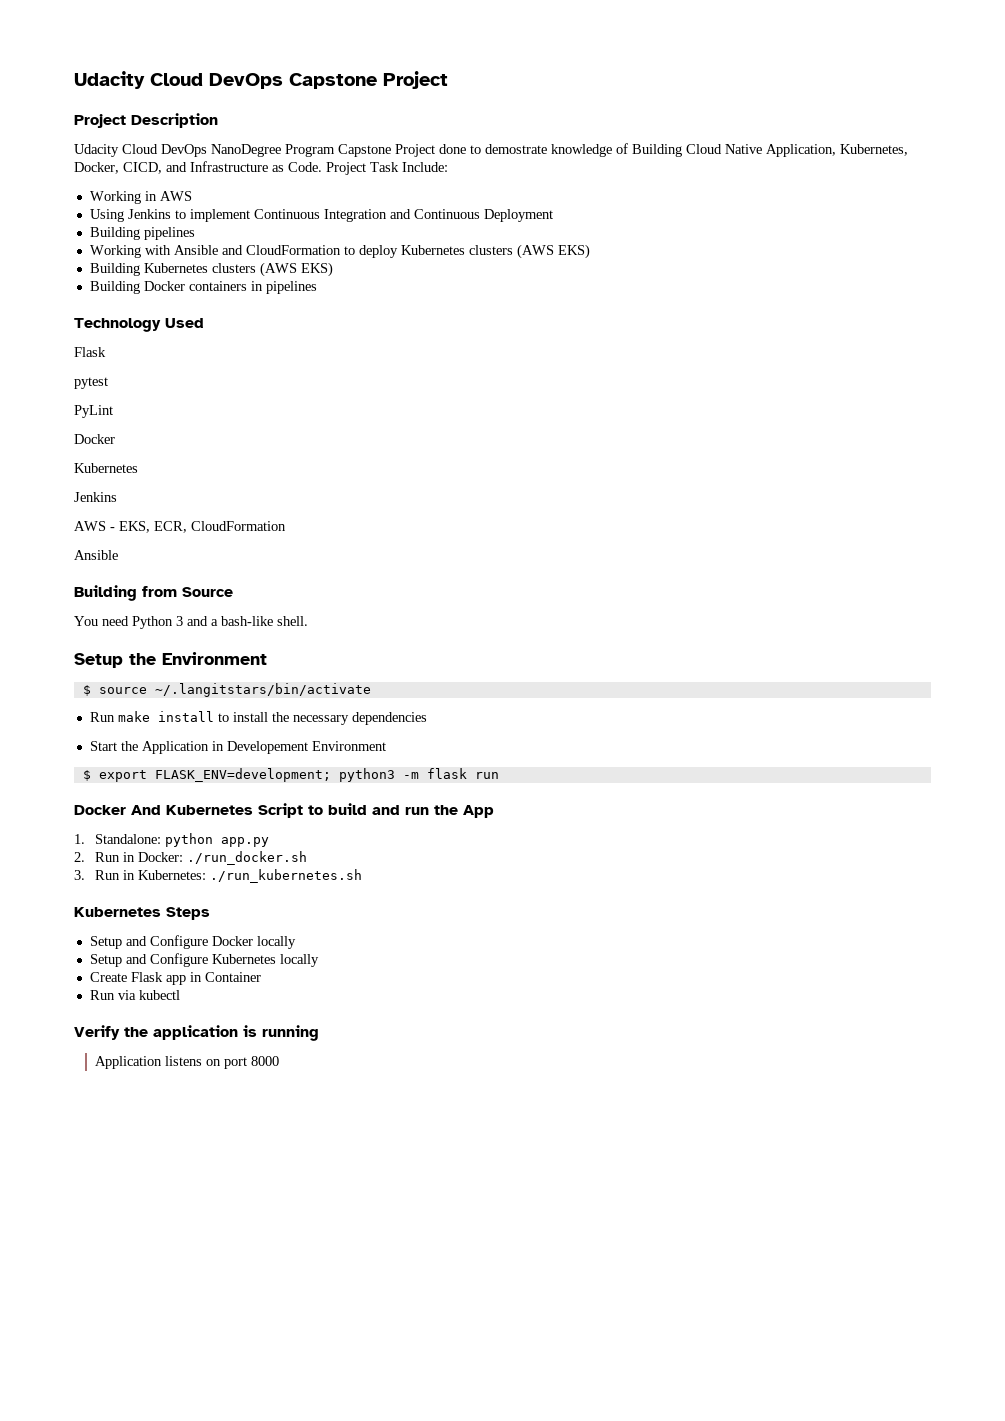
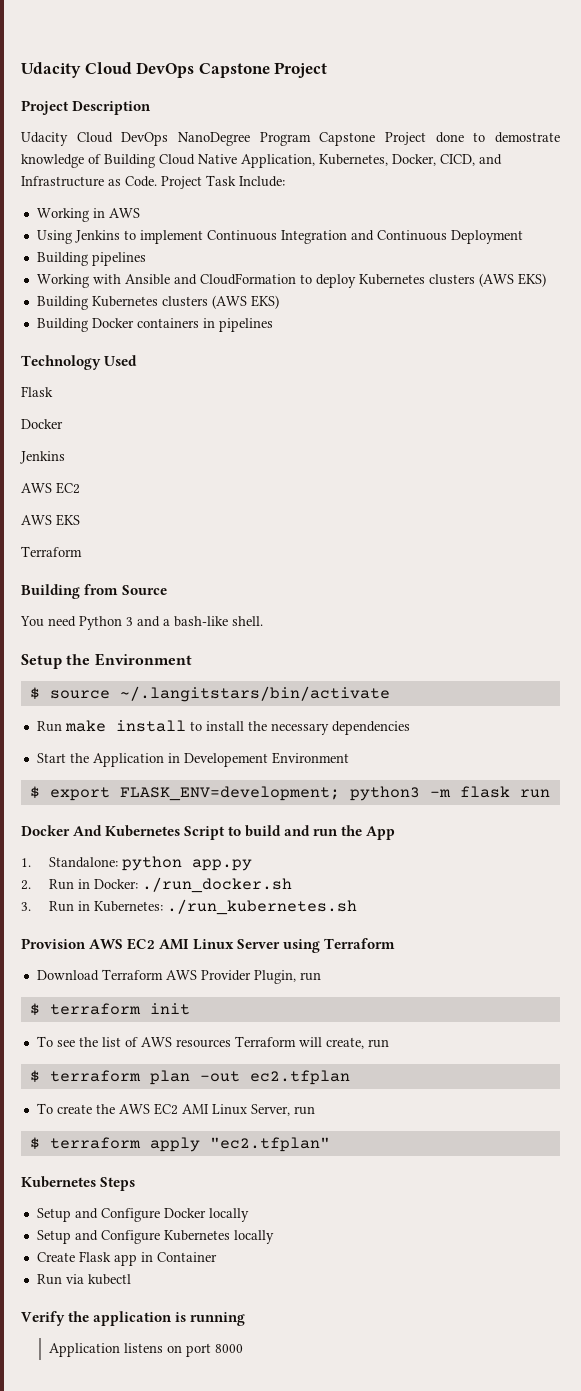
  Technology Used
  Flask
- pytest
- PyLint
  Docker
- Kubernetes
  Jenkins
- AWS - EKS, ECR, CloudFormation
- Ansible
+ AWS EC2
+ AWS EKS
+ Terraform
+ Provision AWS EC2 AMI Linux Server using Terraform
+ Download Terraform AWS Provider Plugin, run
+ $ terraform init
+ To see the list of AWS resources Terraform will create, run
+ $ terraform plan -out ec2.tfplan
+ To create the AWS EC2 AMI Linux Server, run
+ $ terraform apply "ec2.tfplan"

